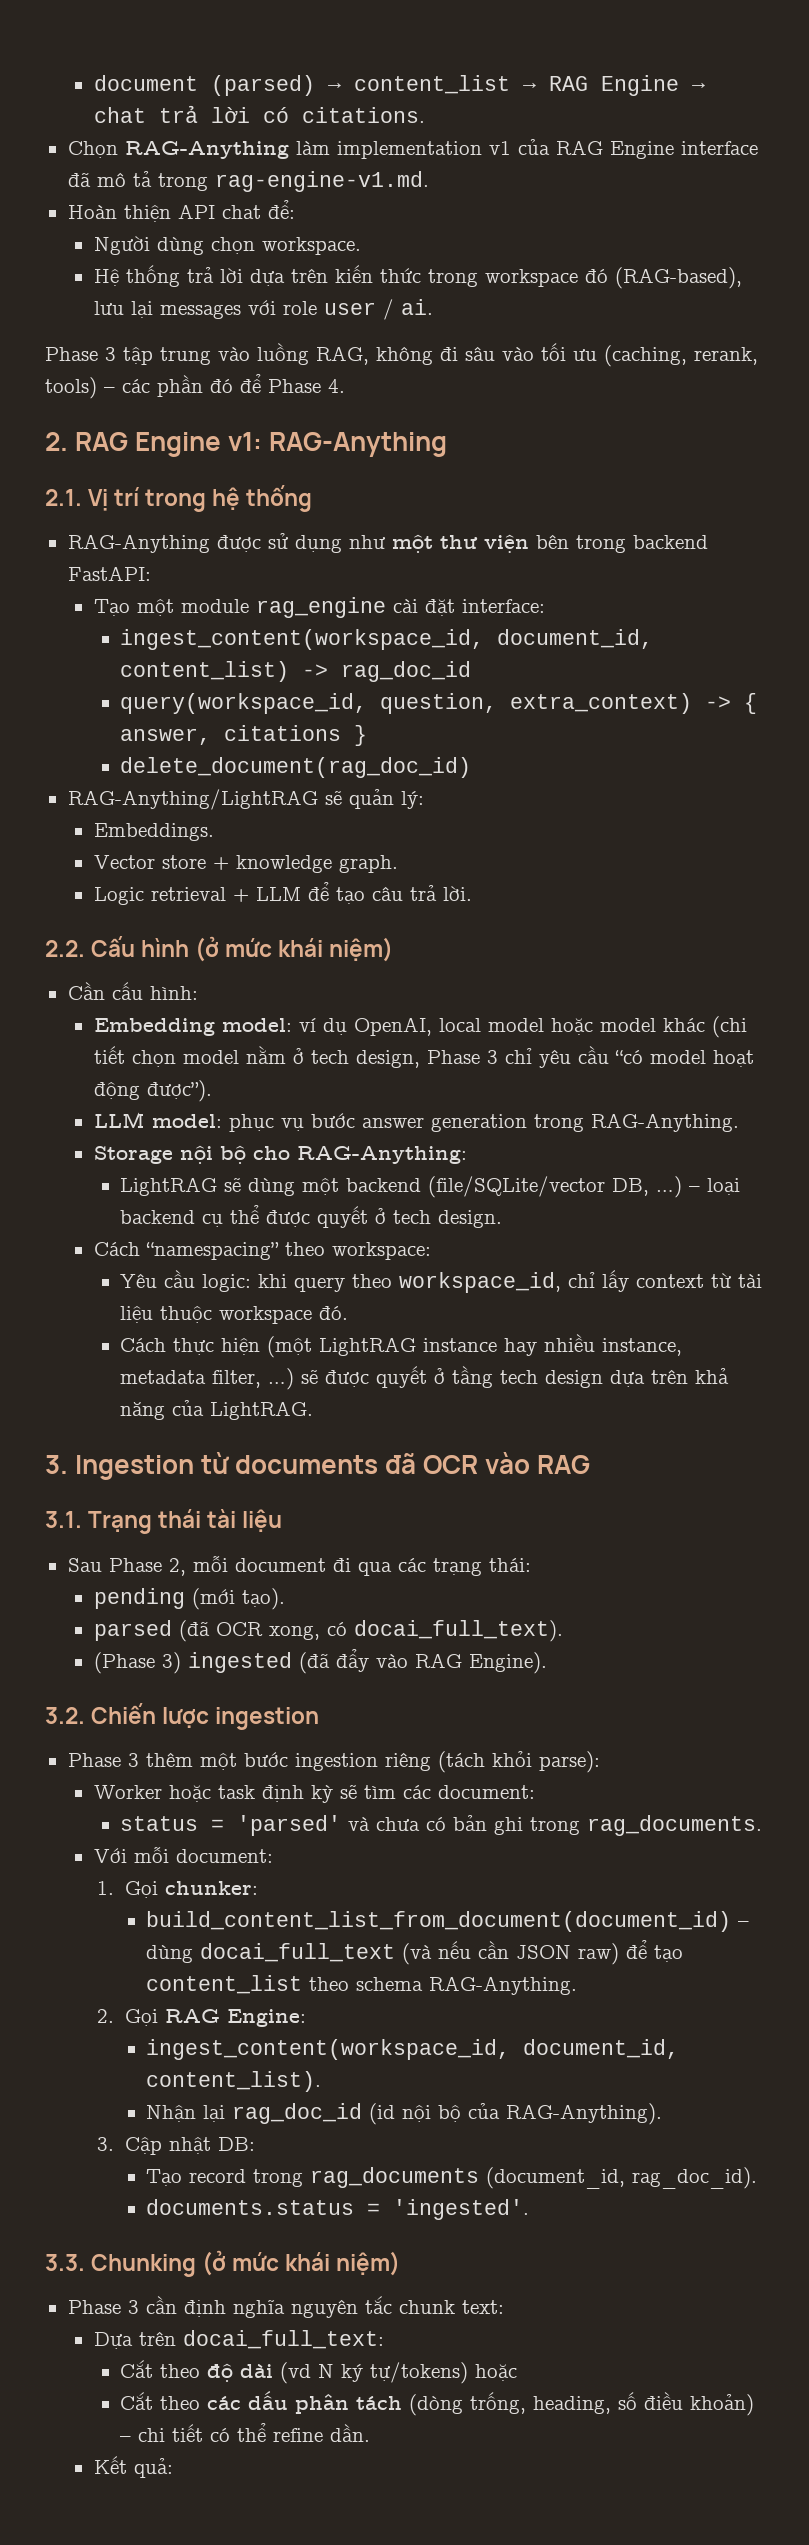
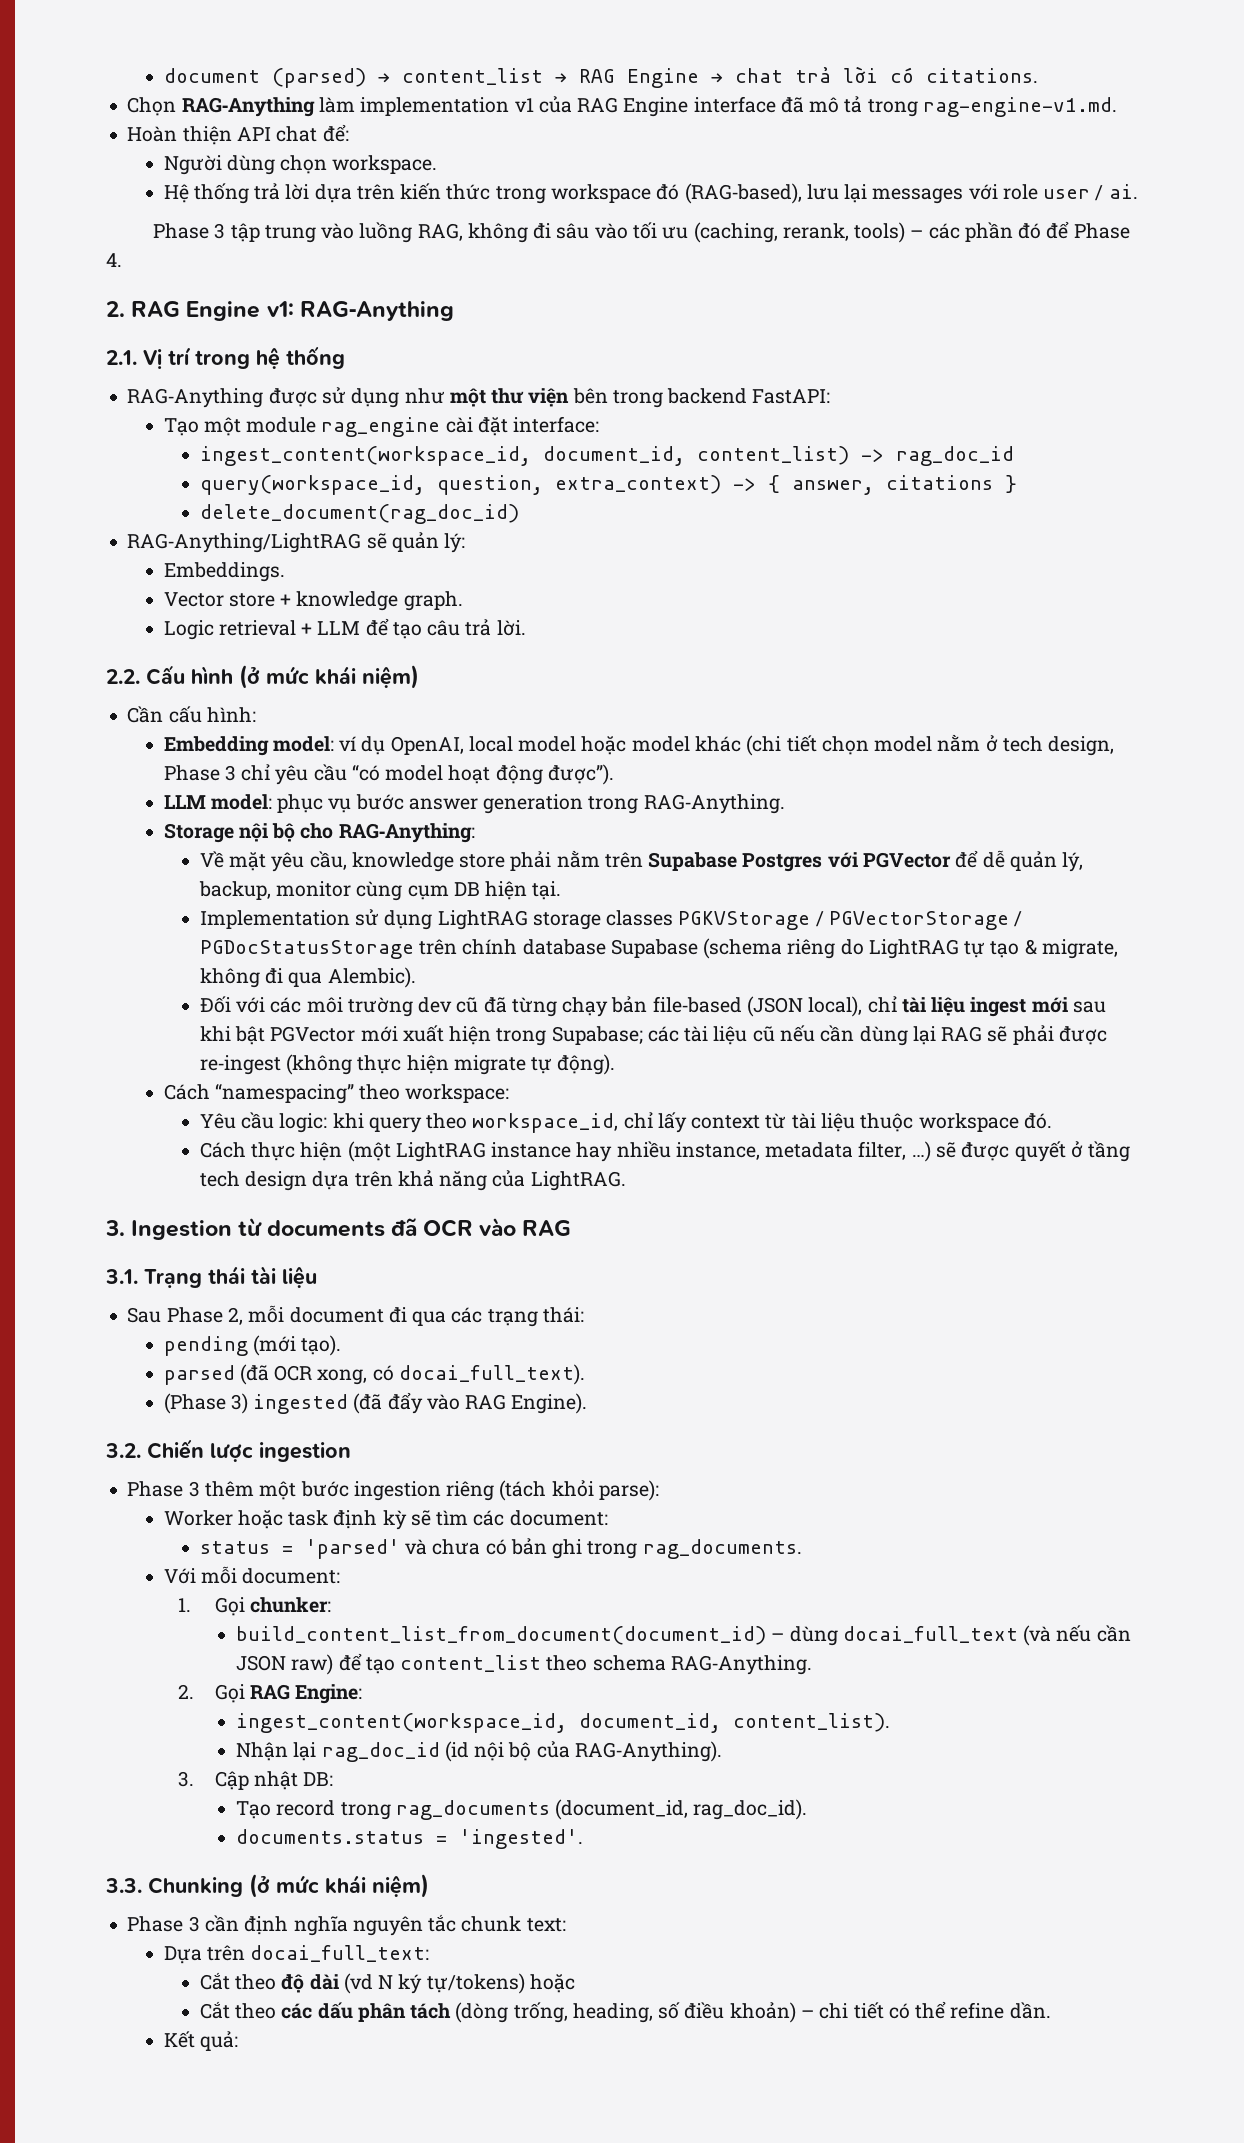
- LightRAG sẽ dùng một backend (file/SQLite/vector DB, …) – loại backend cụ thể được quyết ở tech design.
+ Về mặt yêu cầu, knowledge store phải nằm trên Supabase Postgres với PGVector để dễ quản lý, backup, monitor cùng cụm DB hiện tại.
+ Implementation sử dụng LightRAG storage classes PGKVStorage / PGVectorStorage / PGDocStatusStorage trên chính database Supabase (schema riêng do LightRAG tự tạo & migrate, không đi qua Alembic).
+ Đối với các môi trường dev cũ đã từng chạy bản file‑based (JSON local), chỉ tài liệu ingest mới sau khi bật PGVector mới xuất hiện trong Supabase; các tài liệu cũ nếu cần dùng lại RAG sẽ phải được re‑ingest (không thực hiện migrate tự động).

